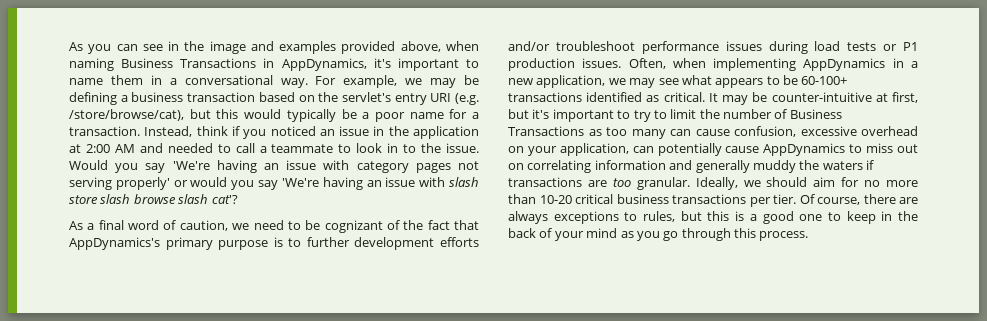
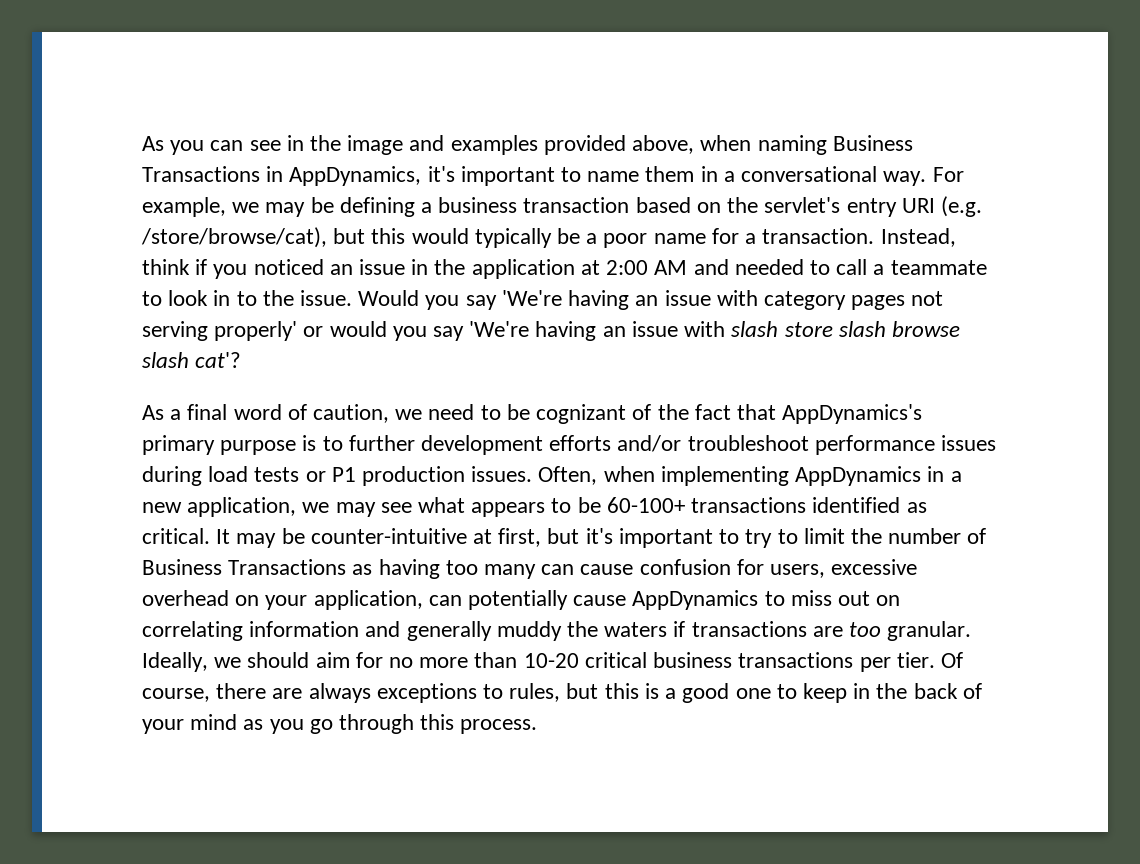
- It may be counter-intuitive at first, but it's important to try to limit the number of Business Transactions as too many can cause confusion, excessive overhead on your application, can potentially cause AppDynamics to miss out on correlating information and generally muddy the waters if transactions are too granular.
+ It may be counter-intuitive at first, but it's important to try to limit the number of Business Transactions as having too many can cause confusion for users, excessive overhead on your application, can potentially cause AppDynamics to miss out on correlating information and generally muddy the waters if transactions are too granular.

